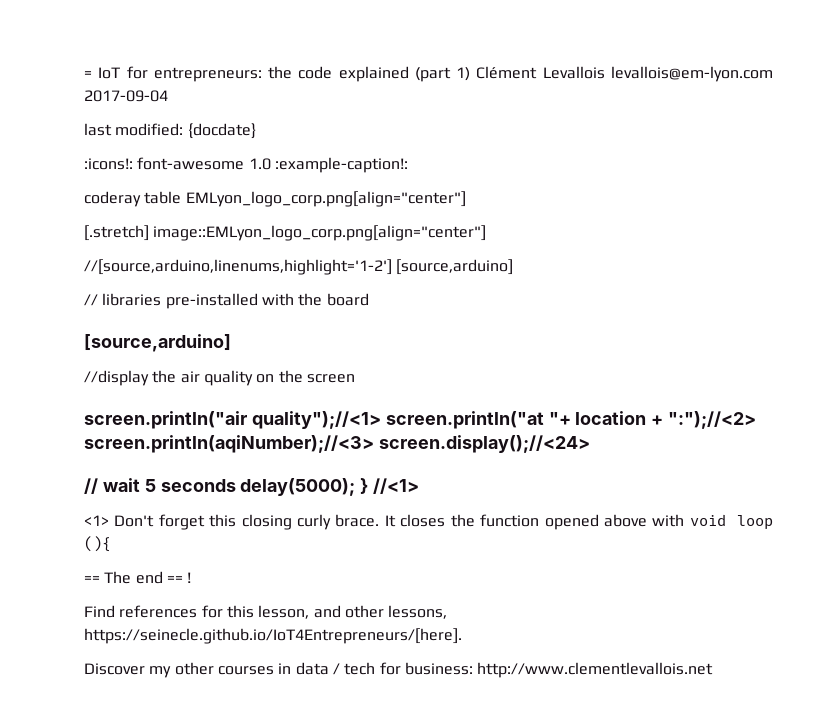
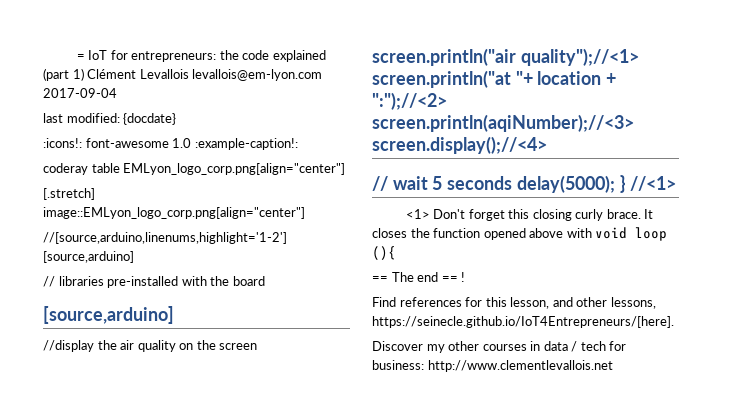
- screen.println("air quality");//<1> screen.println("at "+ location + ":");//<2> screen.println(aqiNumber);//<3> screen.display();//<24>
+ screen.println("air quality");//<1> screen.println("at "+ location + ":");//<2> screen.println(aqiNumber);//<3> screen.display();//<4>

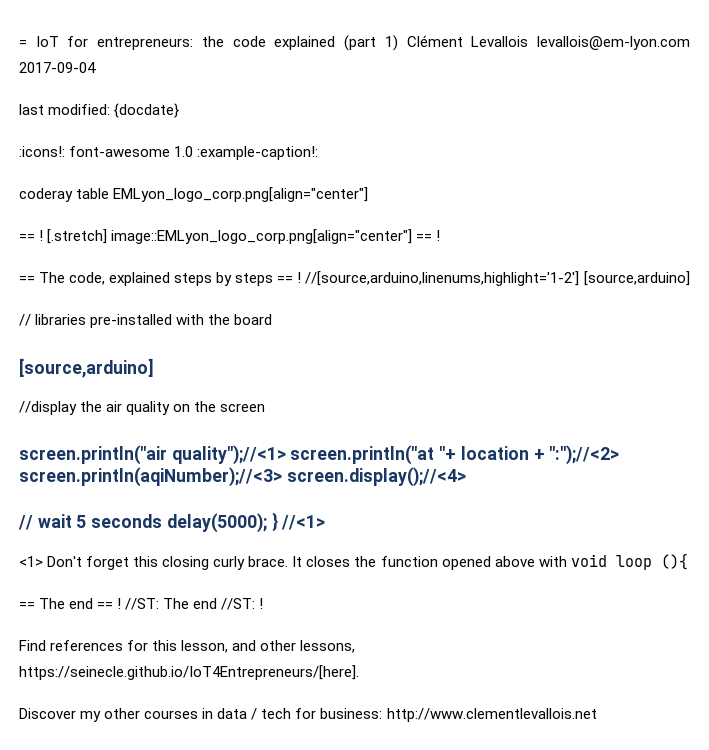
  coderay table EMLyon_logo_corp.png[align="center"]
- [.stretch] image::EMLyon_logo_corp.png[align="center"]
- //[source,arduino,linenums,highlight='1-2'] [source,arduino]
+ == ! [.stretch] image::EMLyon_logo_corp.png[align="center"] == !
+ == The code, explained steps by steps == ! //[source,arduino,linenums,highlight='1-2'] [source,arduino]
+ //ST: The end //ST: !

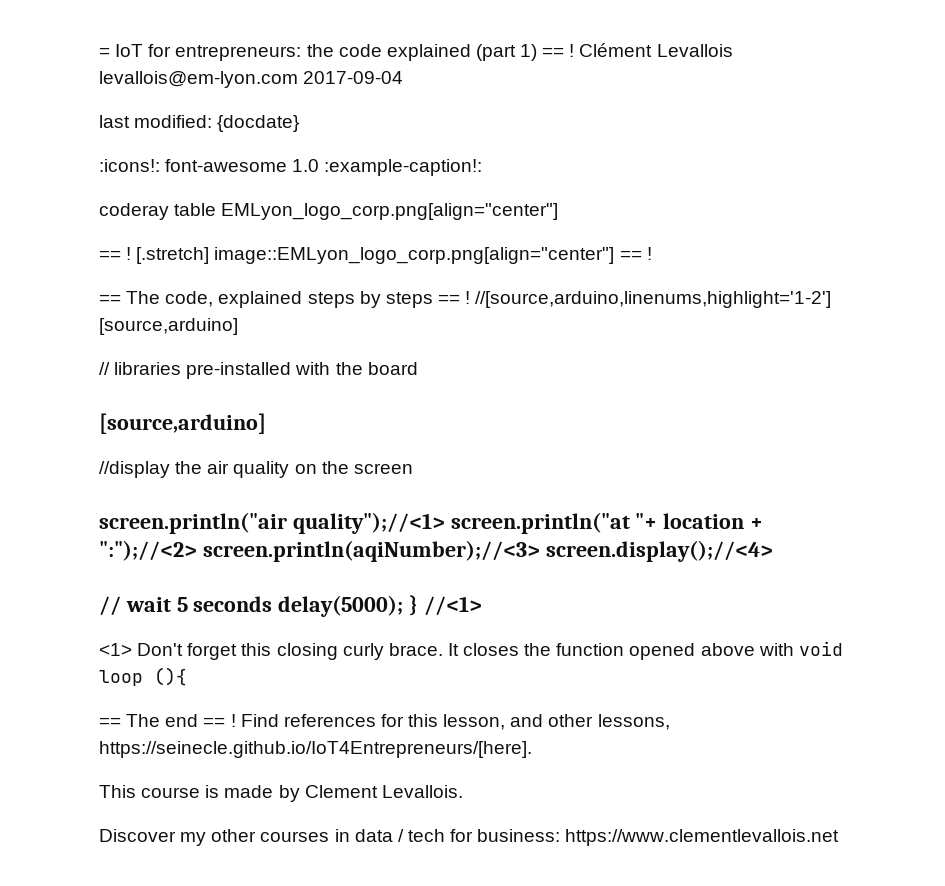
- = IoT for entrepreneurs: the code explained (part 1) Clément Levallois levallois@em-lyon.com 2017-09-04
+ = IoT for entrepreneurs: the code explained (part 1) == ! Clément Levallois levallois@em-lyon.com 2017-09-04
- == The end == ! //ST: The end //ST: !
- Find references for this lesson, and other lessons, https://seinecle.github.io/IoT4Entrepreneurs/[here].
+ == The end == ! Find references for this lesson, and other lessons, https://seinecle.github.io/IoT4Entrepreneurs/[here].
+ This course is made by Clement Levallois.
- Discover my other courses in data / tech for business: http://www.clementlevallois.net
+ Discover my other courses in data / tech for business: https://www.clementlevallois.net

